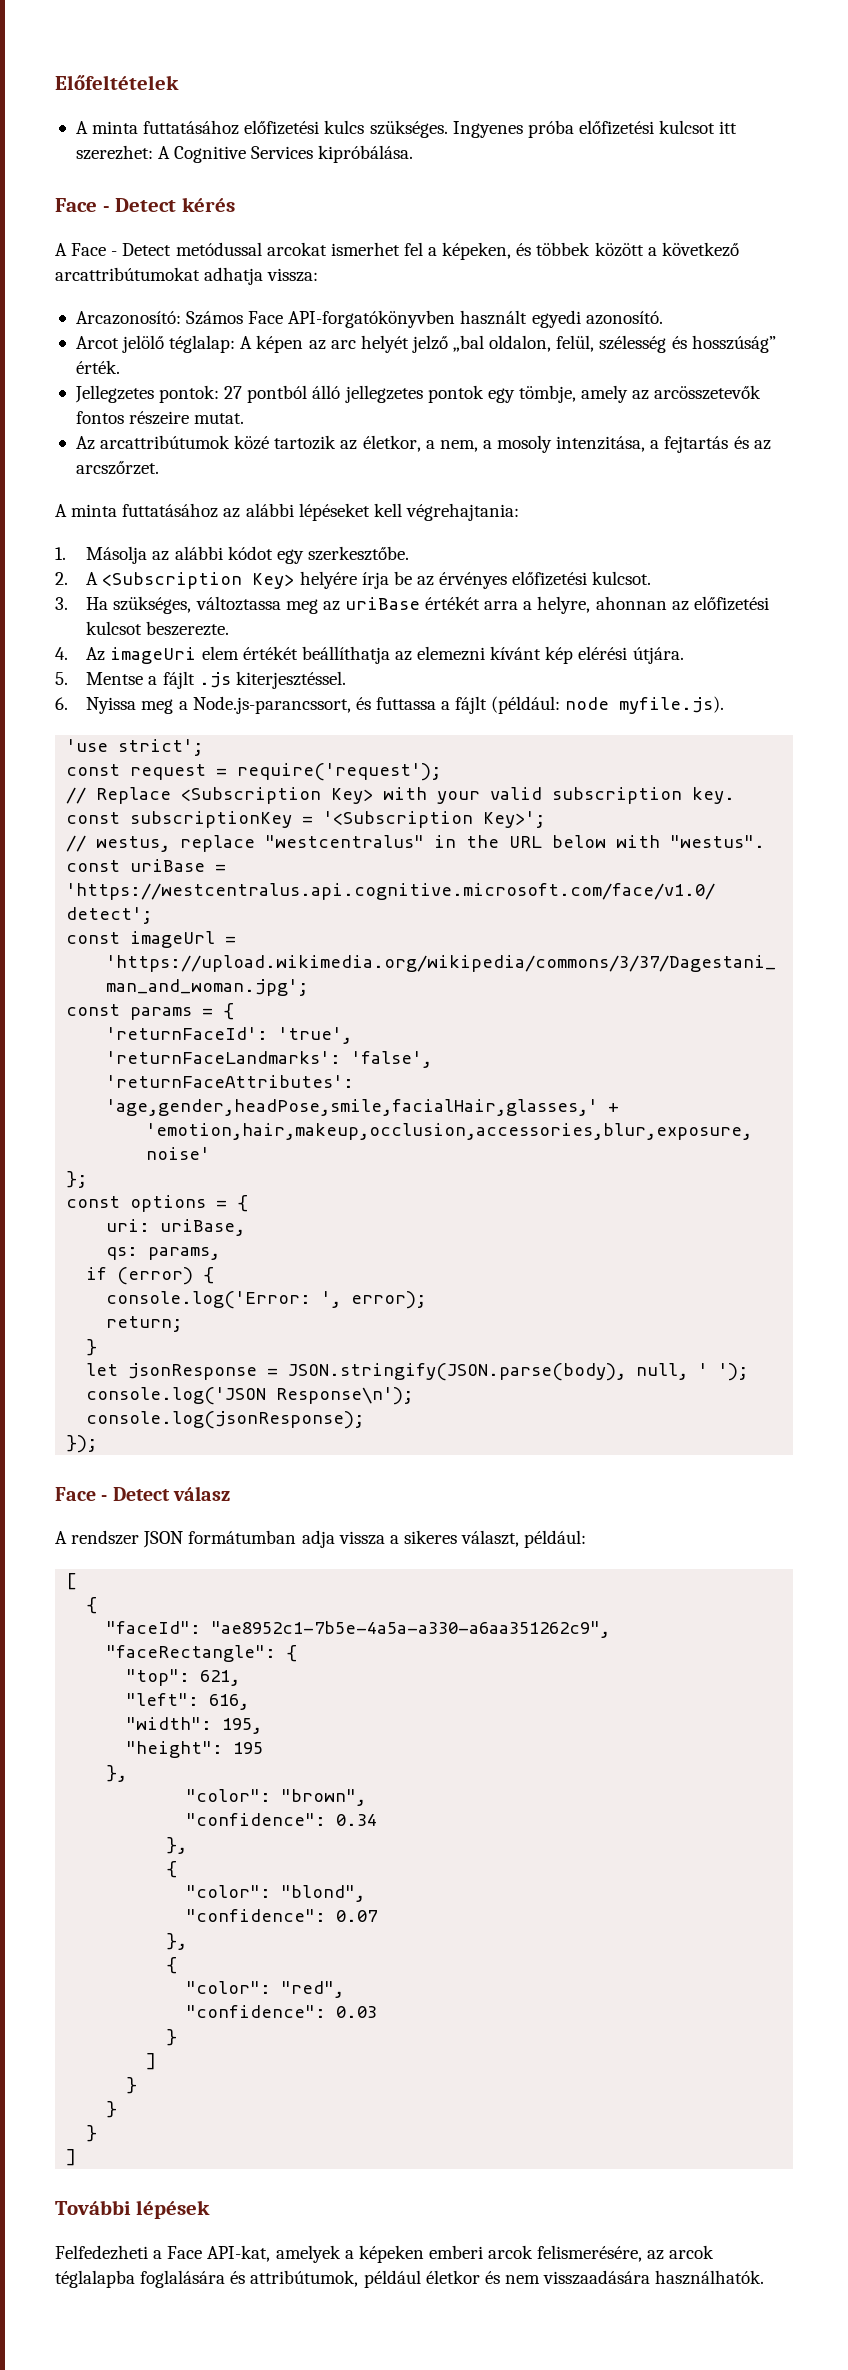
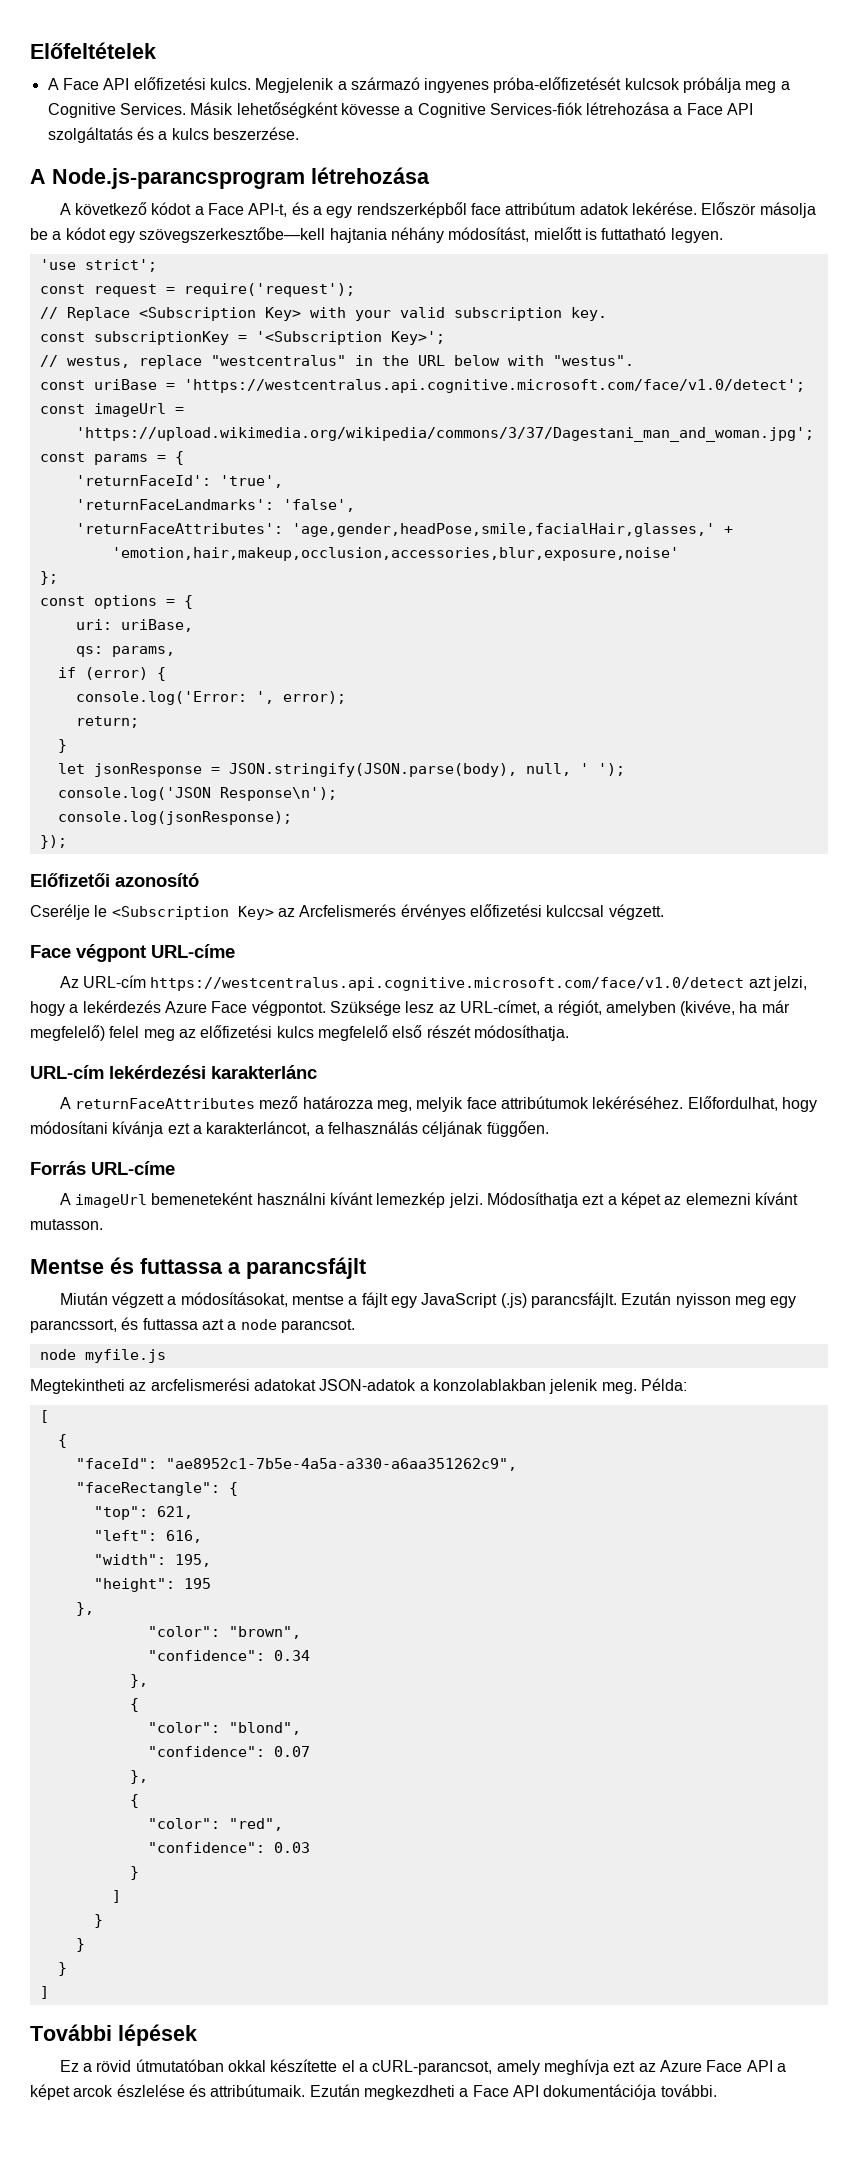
- A minta futtatásához előfizetési kulcs szükséges. Ingyenes próba előfizetési kulcsot itt szerezhet: A Cognitive Services kipróbálása.
- Face - Detect kérés
- A Face - Detect metódussal arcokat ismerhet fel a képeken, és többek között a következő arcattribútumokat adhatja vissza:
- Arcazonosító: Számos Face API-forgatókönyvben használt egyedi azonosító.
- Arcot jelölő téglalap: A képen az arc helyét jelző „bal oldalon, felül, szélesség és hosszúság” érték.
- Jellegzetes pontok: 27 pontból álló jellegzetes pontok egy tömbje, amely az arcösszetevők fontos részeire mutat.
- Az arcattribútumok közé tartozik az életkor, a nem, a mosoly intenzitása, a fejtartás és az arcszőrzet.
- A minta futtatásához az alábbi lépéseket kell végrehajtania:
- 1. Másolja az alábbi kódot egy szerkesztőbe.
- 2. A <Subscription Key> helyére írja be az érvényes előfizetési kulcsot.
- 3. Ha szükséges, változtassa meg az uriBase értékét arra a helyre, ahonnan az előfizetési kulcsot beszerezte.
- 4. Az imageUri elem értékét beállíthatja az elemezni kívánt kép elérési útjára.
- 5. Mentse a fájlt .js kiterjesztéssel.
- 6. Nyissa meg a Node.js-parancssort, és futtassa a fájlt (például: node myfile.js).
+ A Face API előfizetési kulcs. Megjelenik a származó ingyenes próba-előfizetését kulcsok próbálja meg a Cognitive Services. Másik lehetőségként kövesse a Cognitive Services-fiók létrehozása a Face API szolgáltatás és a kulcs beszerzése.
+ A Node.js-parancsprogram létrehozása
+ A következő kódot a Face API-t, és a egy rendszerképből face attribútum adatok lekérése. Először másolja be a kódot egy szövegszerkesztőbe—kell hajtania néhány módosítást, mielőtt is futtatható legyen.
- Face - Detect válasz
- A rendszer JSON formátumban adja vissza a sikeres választ, például:
+ Előfizetői azonosító
+ Cserélje le <Subscription Key> az Arcfelismerés érvényes előfizetési kulccsal végzett.
+ Face végpont URL-címe
+ Az URL-cím https://westcentralus.api.cognitive.microsoft.com/face/v1.0/detect azt jelzi, hogy a lekérdezés Azure Face végpontot. Szüksége lesz az URL-címet, a régiót, amelyben (kivéve, ha már megfelelő) felel meg az előfizetési kulcs megfelelő első részét módosíthatja.
+ URL-cím lekérdezési karakterlánc
+ A returnFaceAttributes mező határozza meg, melyik face attribútumok lekéréséhez. Előfordulhat, hogy módosítani kívánja ezt a karakterláncot, a felhasználás céljának függően.
+ Forrás URL-címe
+ A imageUrl bemeneteként használni kívánt lemezkép jelzi. Módosíthatja ezt a képet az elemezni kívánt mutasson.
+ Mentse és futtassa a parancsfájlt
+ Miután végzett a módosításokat, mentse a fájlt egy JavaScript (.js) parancsfájlt. Ezután nyisson meg egy parancssort, és futtassa azt a node parancsot.
+ node myfile.js
+ Megtekintheti az arcfelismerési adatokat JSON-adatok a konzolablakban jelenik meg. Példa:
- Felfedezheti a Face API-kat, amelyek a képeken emberi arcok felismerésére, az arcok téglalapba foglalására és attribútumok, például életkor és nem visszaadására használhatók.
+ Ez a rövid útmutatóban okkal készítette el a cURL-parancsot, amely meghívja ezt az Azure Face API a képet arcok észlelése és attribútumaik. Ezután megkezdheti a Face API dokumentációja további.

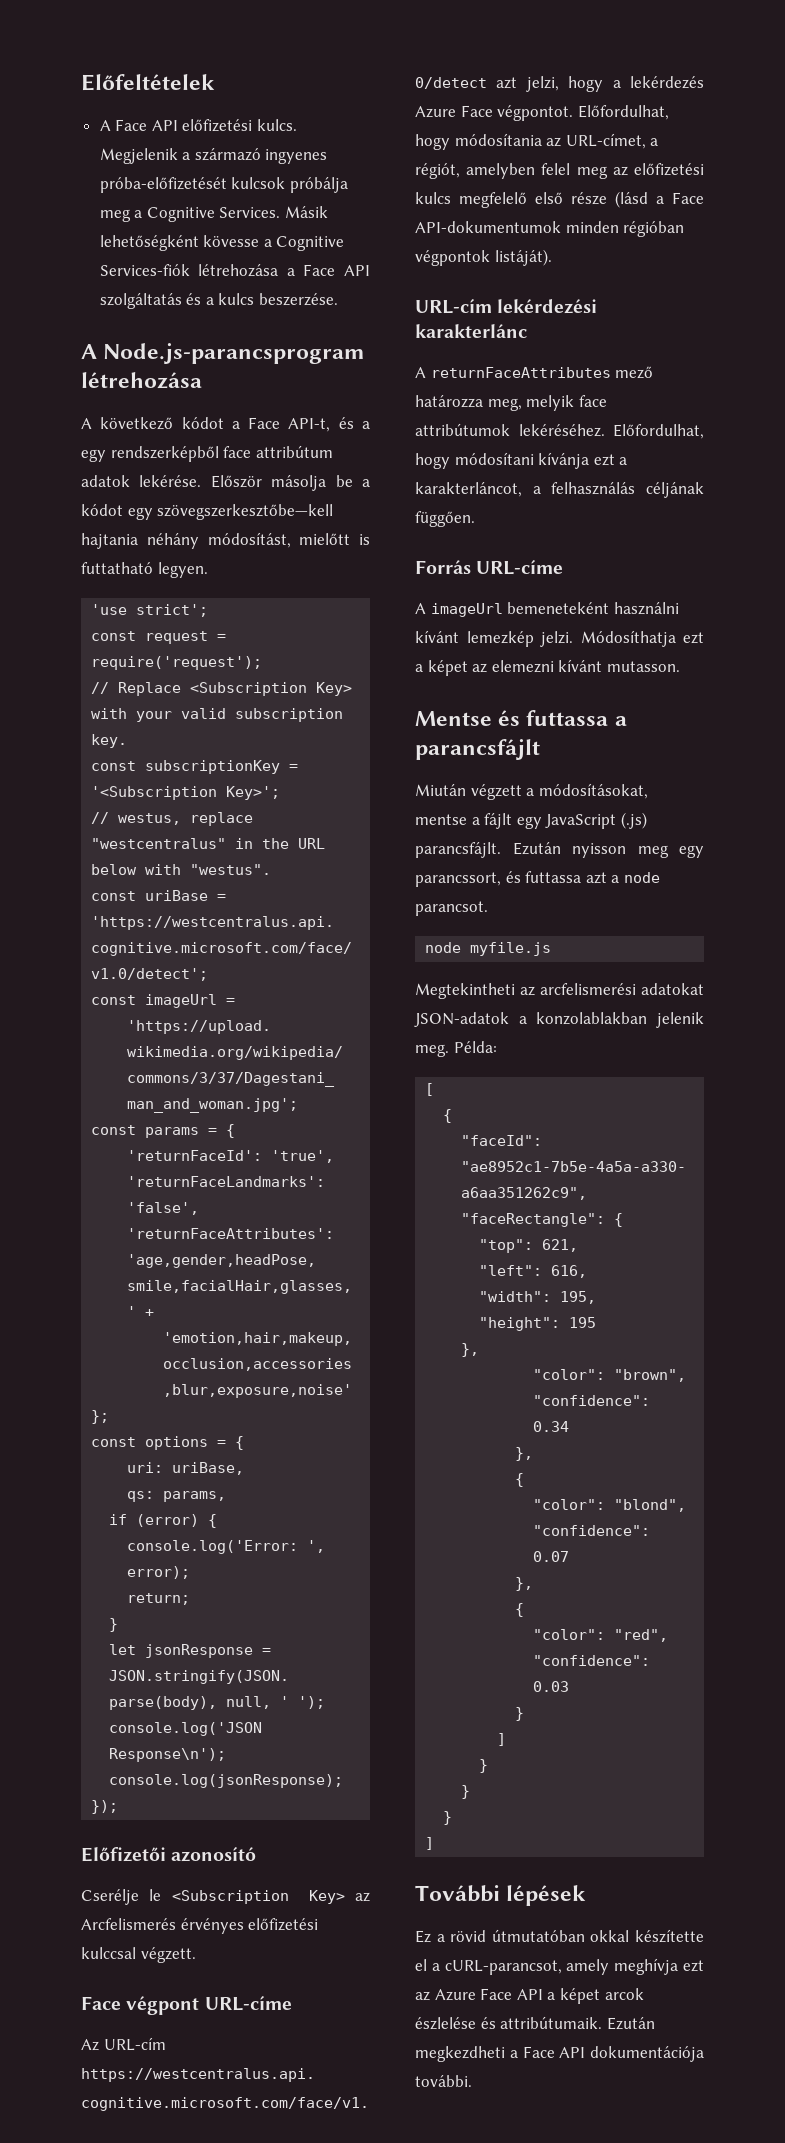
- Szüksége lesz az URL-címet, a régiót, amelyben (kivéve, ha már megfelelő) felel meg az előfizetési kulcs megfelelő első részét módosíthatja.
+ Előfordulhat, hogy módosítania az URL-címet, a régiót, amelyben felel meg az előfizetési kulcs megfelelő első része (lásd a Face API-dokumentumok minden régióban végpontok listáját).

